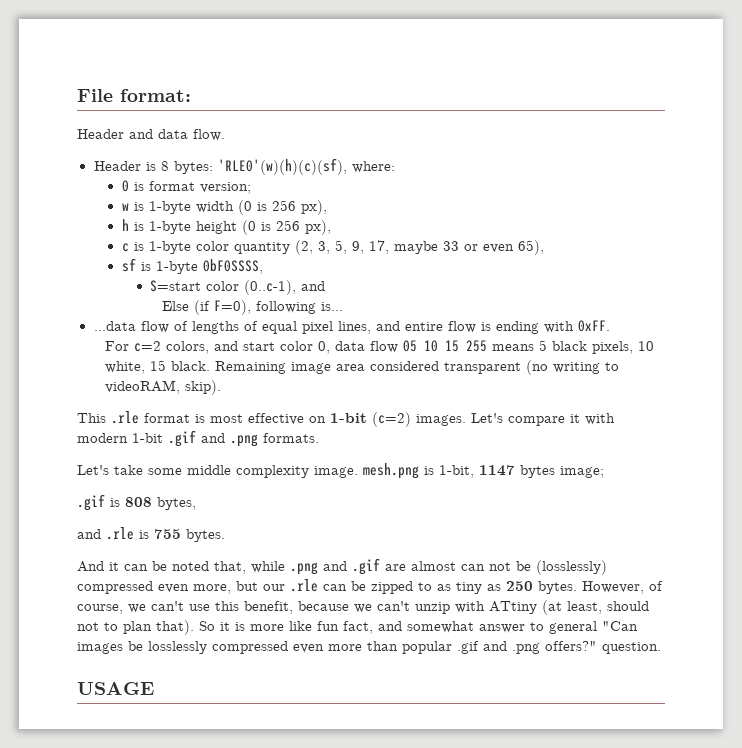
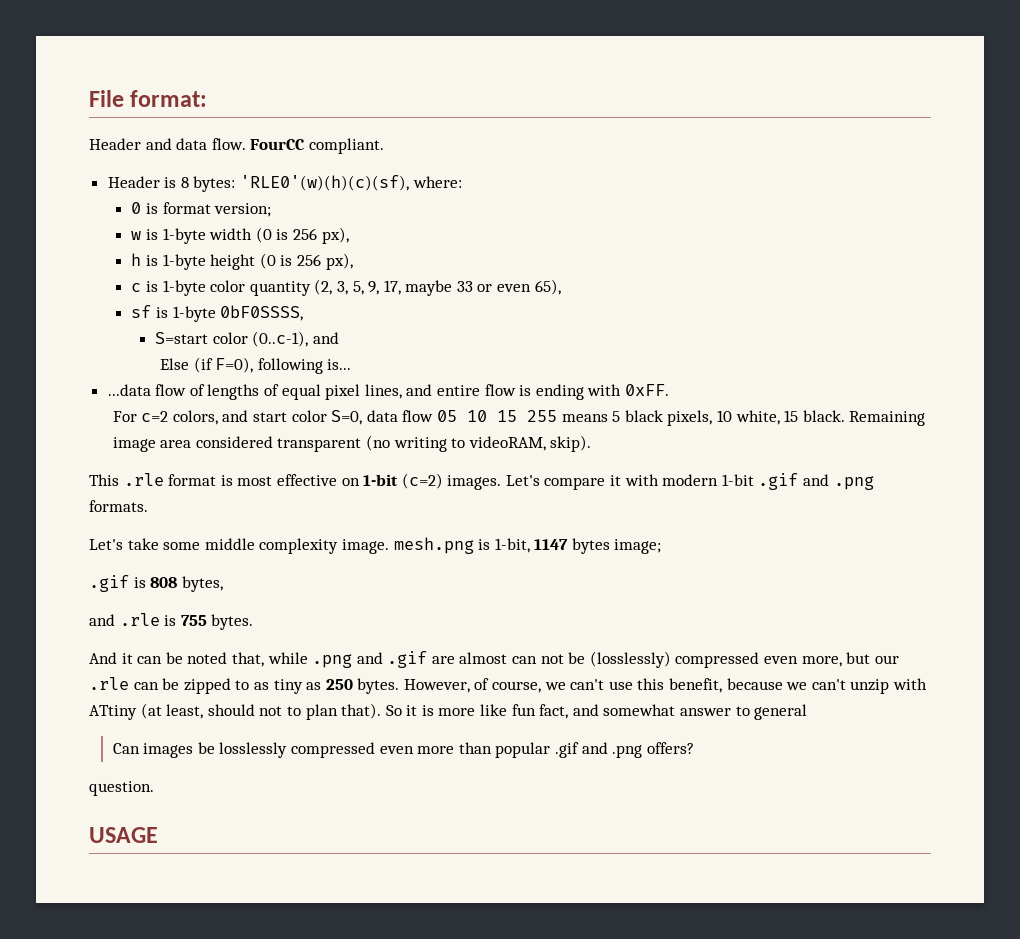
+ FourCC compliant.
- For c=2 colors, and start color 0, data flow 05 10 15 255 means 5 black pixels, 10 white, 15 black.
+ For c=2 colors, and start color S=0, data flow 05 10 15 255 means 5 black pixels, 10 white, 15 black.
- So it is more like fun fact, and somewhat answer to general "Can images be losslessly compressed even more than popular .gif and .png offers?" question.
+ So it is more like fun fact, and somewhat answer to general
+ Can images be losslessly compressed even more than popular .gif and .png offers?
+ question.

